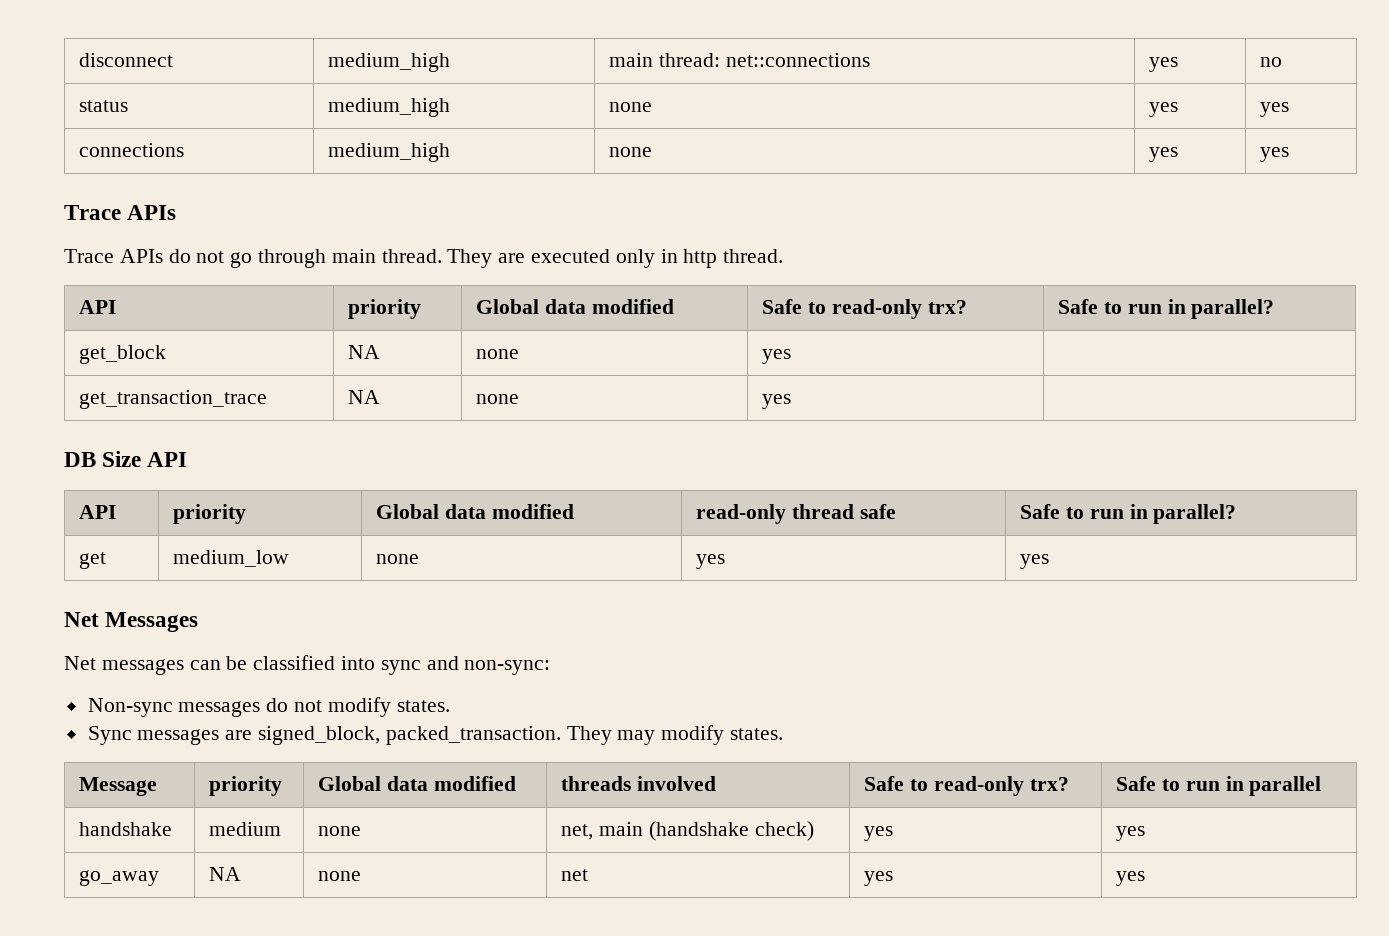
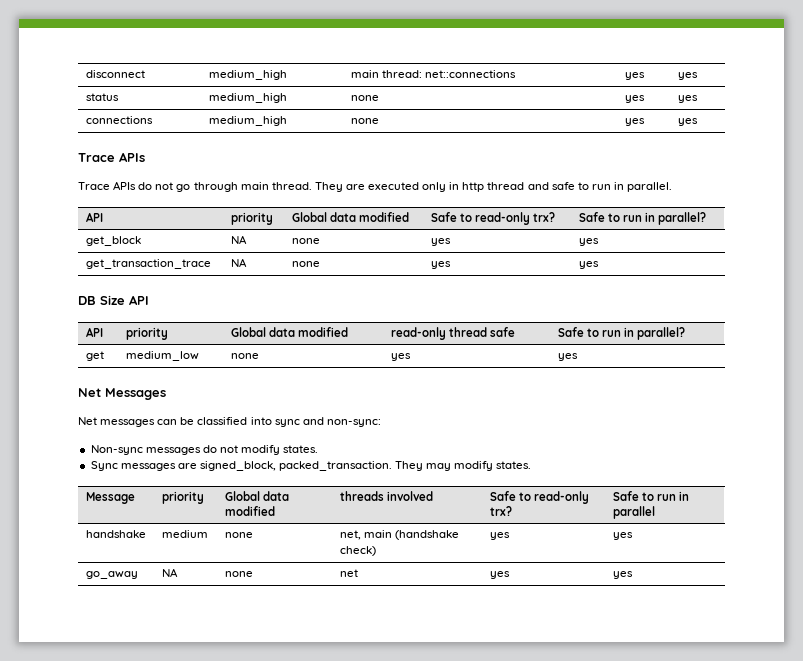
- disconnect | medium_high | main thread: net::connections | yes | no
+ disconnect | medium_high | main thread: net::connections | yes | yes
- They are executed only in http thread.
+ They are executed only in http thread and safe to run in parallel.
- get_block | NA | none | yes |
+ get_block | NA | none | yes | yes
- get_transaction_trace | NA | none | yes |
+ get_transaction_trace | NA | none | yes | yes

